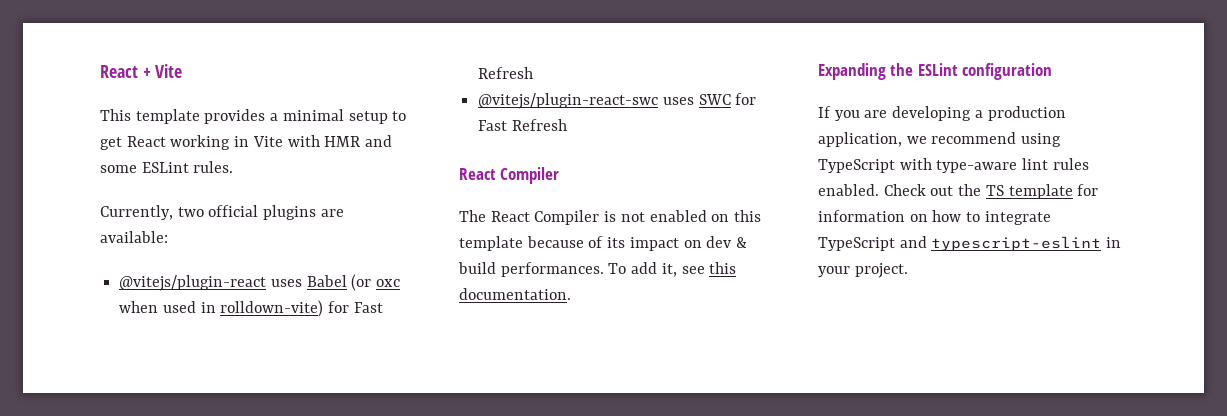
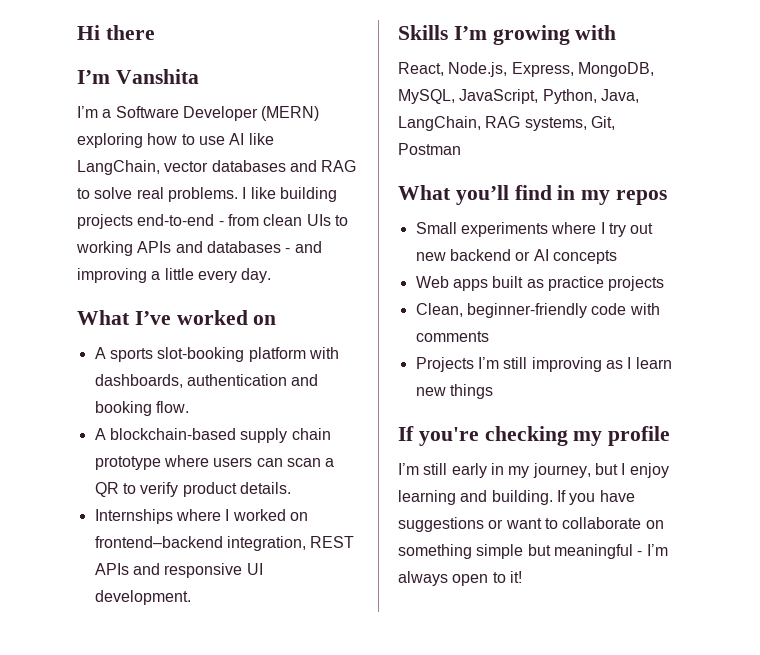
- React + Vite
- This template provides a minimal setup to get React working in Vite with HMR and some ESLint rules.
- Currently, two official plugins are available:
- @vitejs/plugin-react uses Babel (or oxc when used in rolldown-vite) for Fast Refresh
- @vitejs/plugin-react-swc uses SWC for Fast Refresh
- React Compiler
- The React Compiler is not enabled on this template because of its impact on dev & build performances. To add it, see this documentation.
- Expanding the ESLint configuration
- If you are developing a production application, we recommend using TypeScript with type-aware lint rules enabled. Check out the TS template for information on how to integrate TypeScript and typescript-eslint in your project.
+ Hi there
+ I’m Vanshita
+ I’m a Software Developer (MERN) exploring how to use AI like LangChain, vector databases and RAG to solve real problems. I like building projects end-to-end - from clean UIs to working APIs and databases - and improving a little every day.
+ What I’ve worked on
+ A sports slot-booking platform with dashboards, authentication and booking flow.
+ A blockchain-based supply chain prototype where users can scan a QR to verify product details.
+ Internships where I worked on frontend–backend integration, REST APIs and responsive UI development.
+ Skills I’m growing with
+ React, Node.js, Express, MongoDB, MySQL, JavaScript, Python, Java, LangChain, RAG systems, Git, Postman
+ What you’ll find in my repos
+ Small experiments where I try out new backend or AI concepts
+ Web apps built as practice projects
+ Clean, beginner-friendly code with comments
+ Projects I’m still improving as I learn new things
+ If you're checking my profile
+ I’m still early in my journey, but I enjoy learning and building. If you have suggestions or want to collaborate on something simple but meaningful - I’m always open to it!

